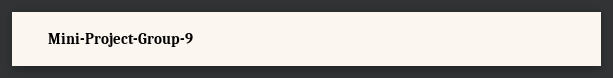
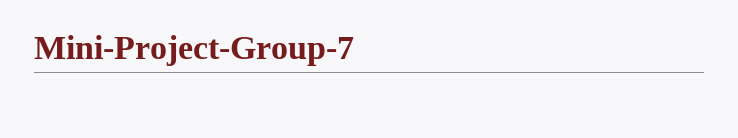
- Mini-Project-Group-9
+ Mini-Project-Group-7

